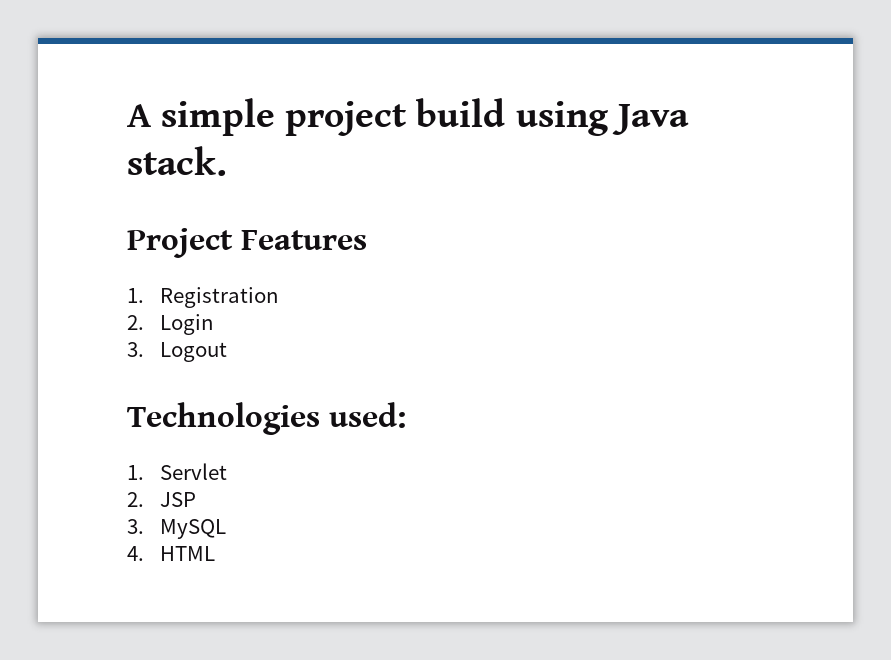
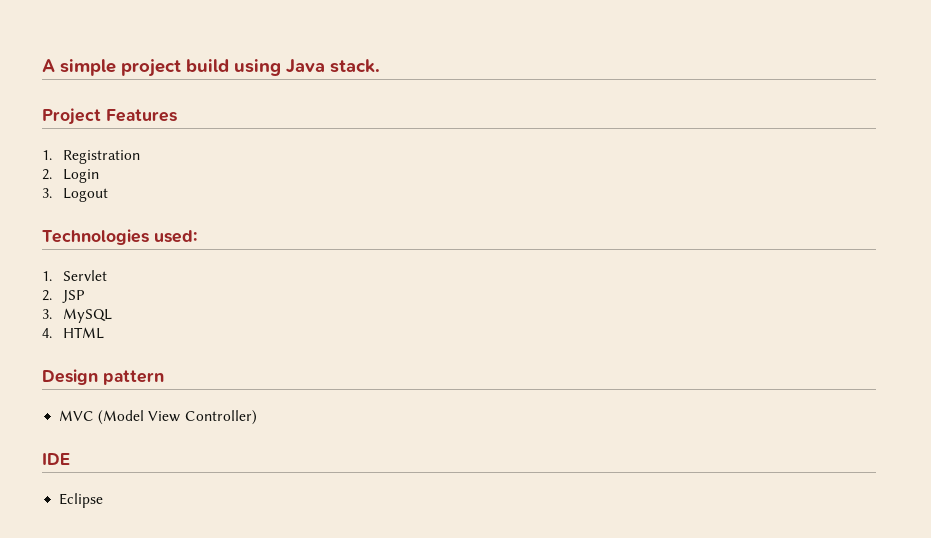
+ Design pattern
+ MVC (Model View Controller)
+ IDE
+ Eclipse

